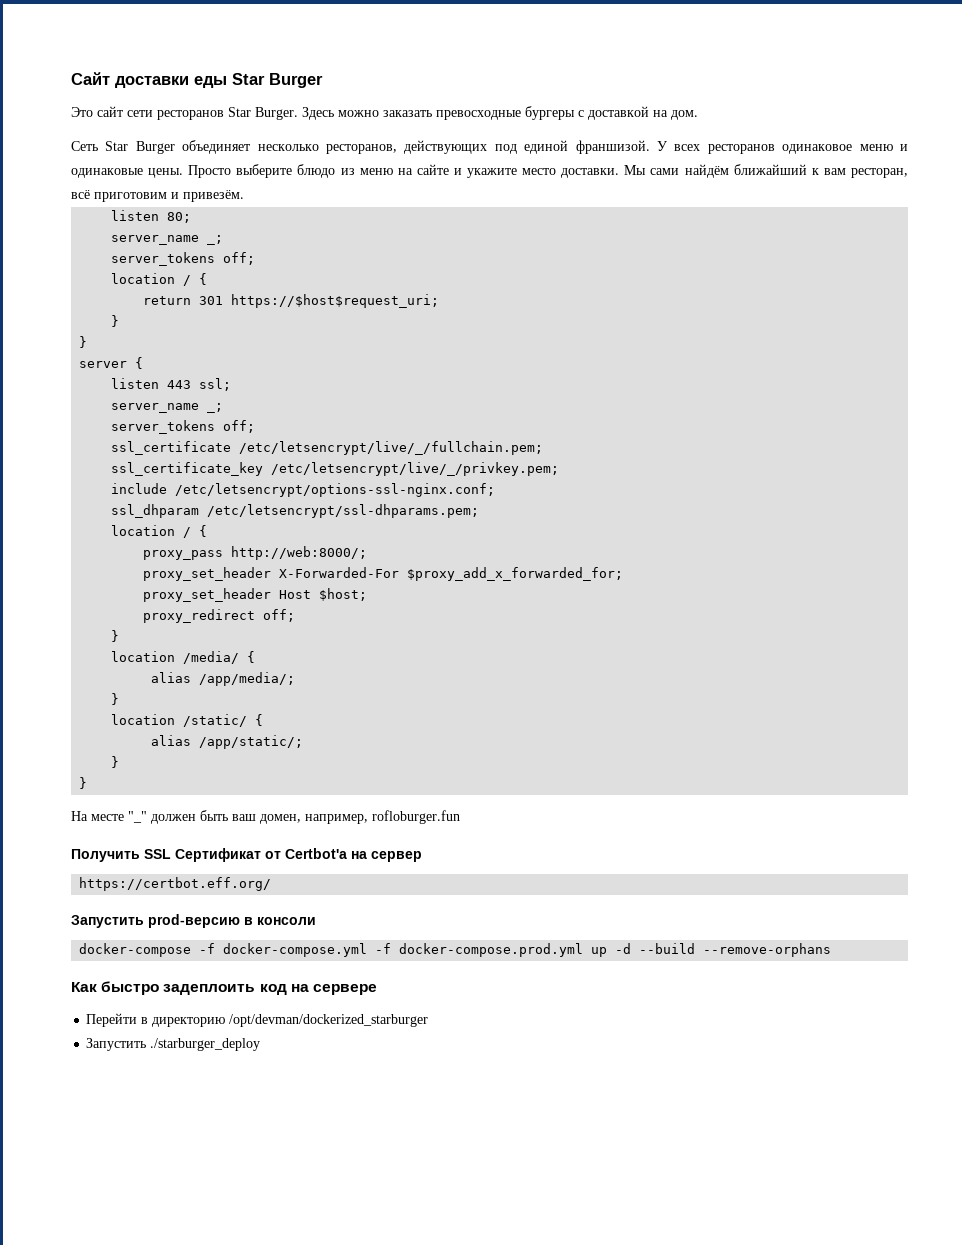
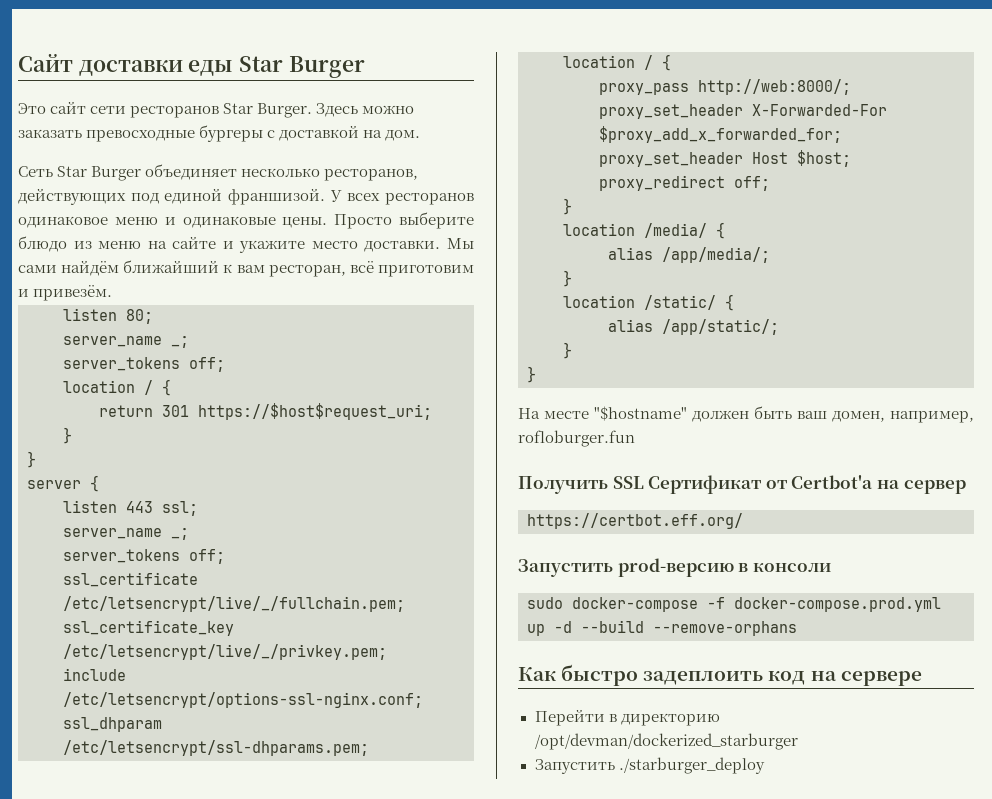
- На месте "_" должен быть ваш домен, например, rofloburger.fun
+ На месте "$hostname" должен быть ваш домен, например, rofloburger.fun
- docker-compose -f docker-compose.yml -f docker-compose.prod.yml up -d --build --remove-orphans
+ sudo docker-compose -f docker-compose.prod.yml up -d --build --remove-orphans

